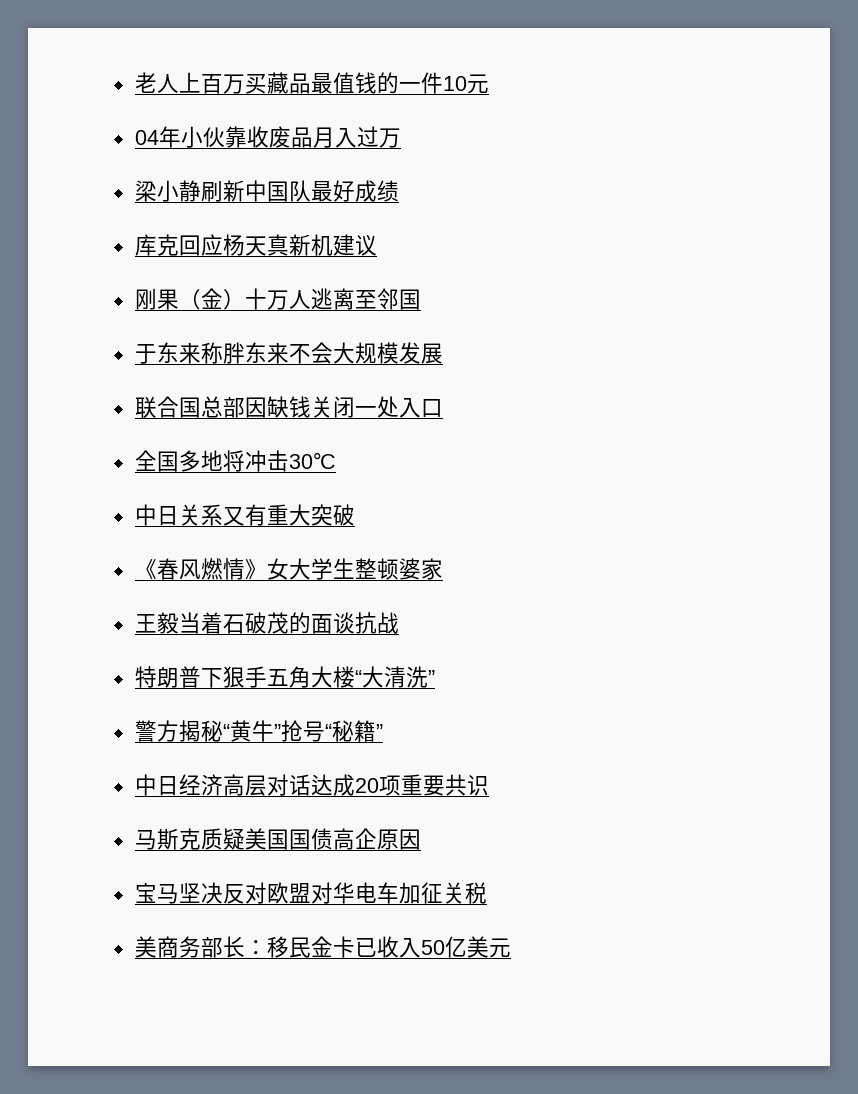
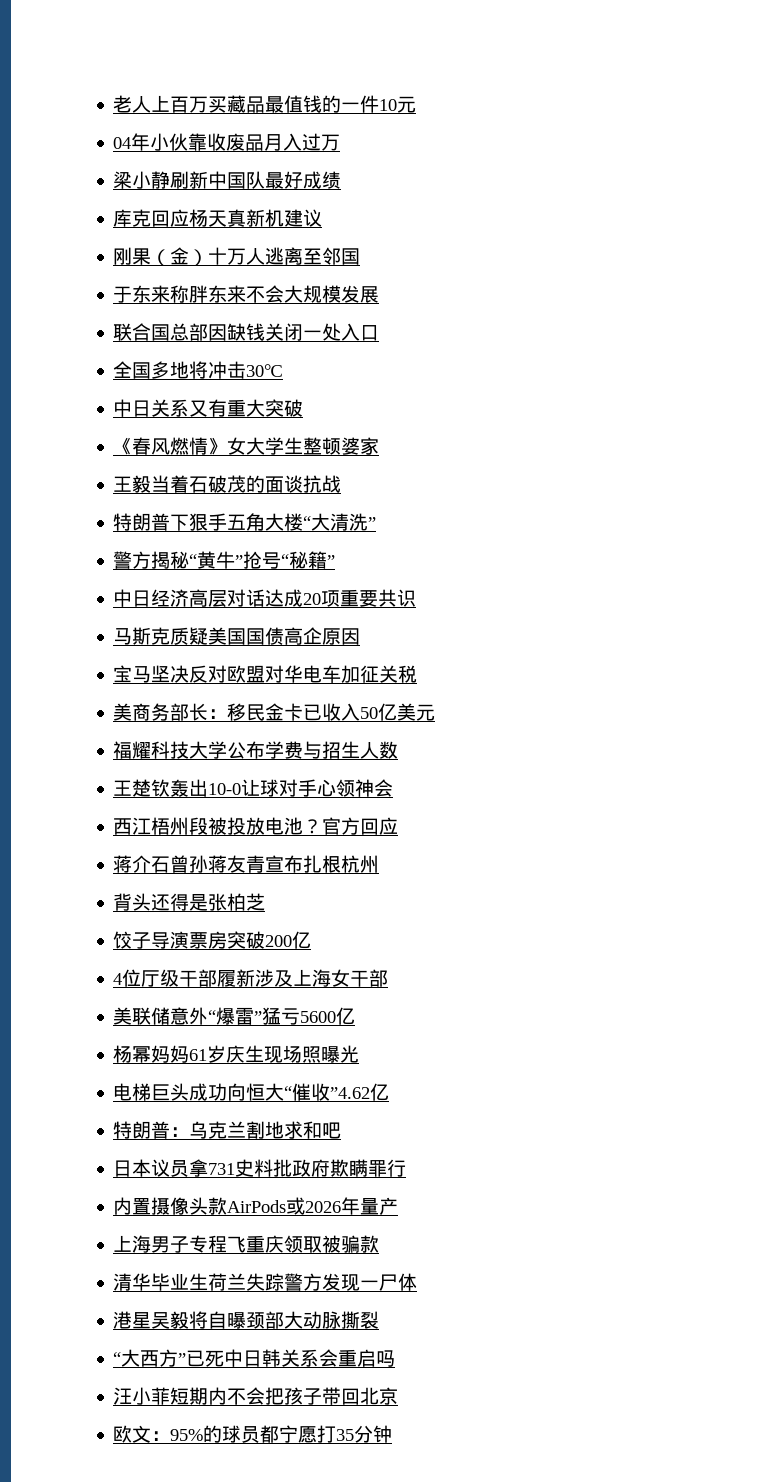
+ 福耀科技大学公布学费与招生人数
+ 王楚钦轰出10-0让球对手心领神会
+ 西江梧州段被投放电池？官方回应
+ 蒋介石曾孙蒋友青宣布扎根杭州
+ 背头还得是张柏芝
+ 饺子导演票房突破200亿
+ 4位厅级干部履新涉及上海女干部
+ 美联储意外“爆雷”猛亏5600亿
+ 杨幂妈妈61岁庆生现场照曝光
+ 电梯巨头成功向恒大“催收”4.62亿
+ 特朗普：乌克兰割地求和吧
+ 日本议员拿731史料批政府欺瞒罪行
+ 内置摄像头款AirPods或2026年量产
+ 上海男子专程飞重庆领取被骗款
+ 清华毕业生荷兰失踪警方发现一尸体
+ 港星吴毅将自曝颈部大动脉撕裂
+ “大西方”已死中日韩关系会重启吗
+ 汪小菲短期内不会把孩子带回北京
+ 欧文：95%的球员都宁愿打35分钟

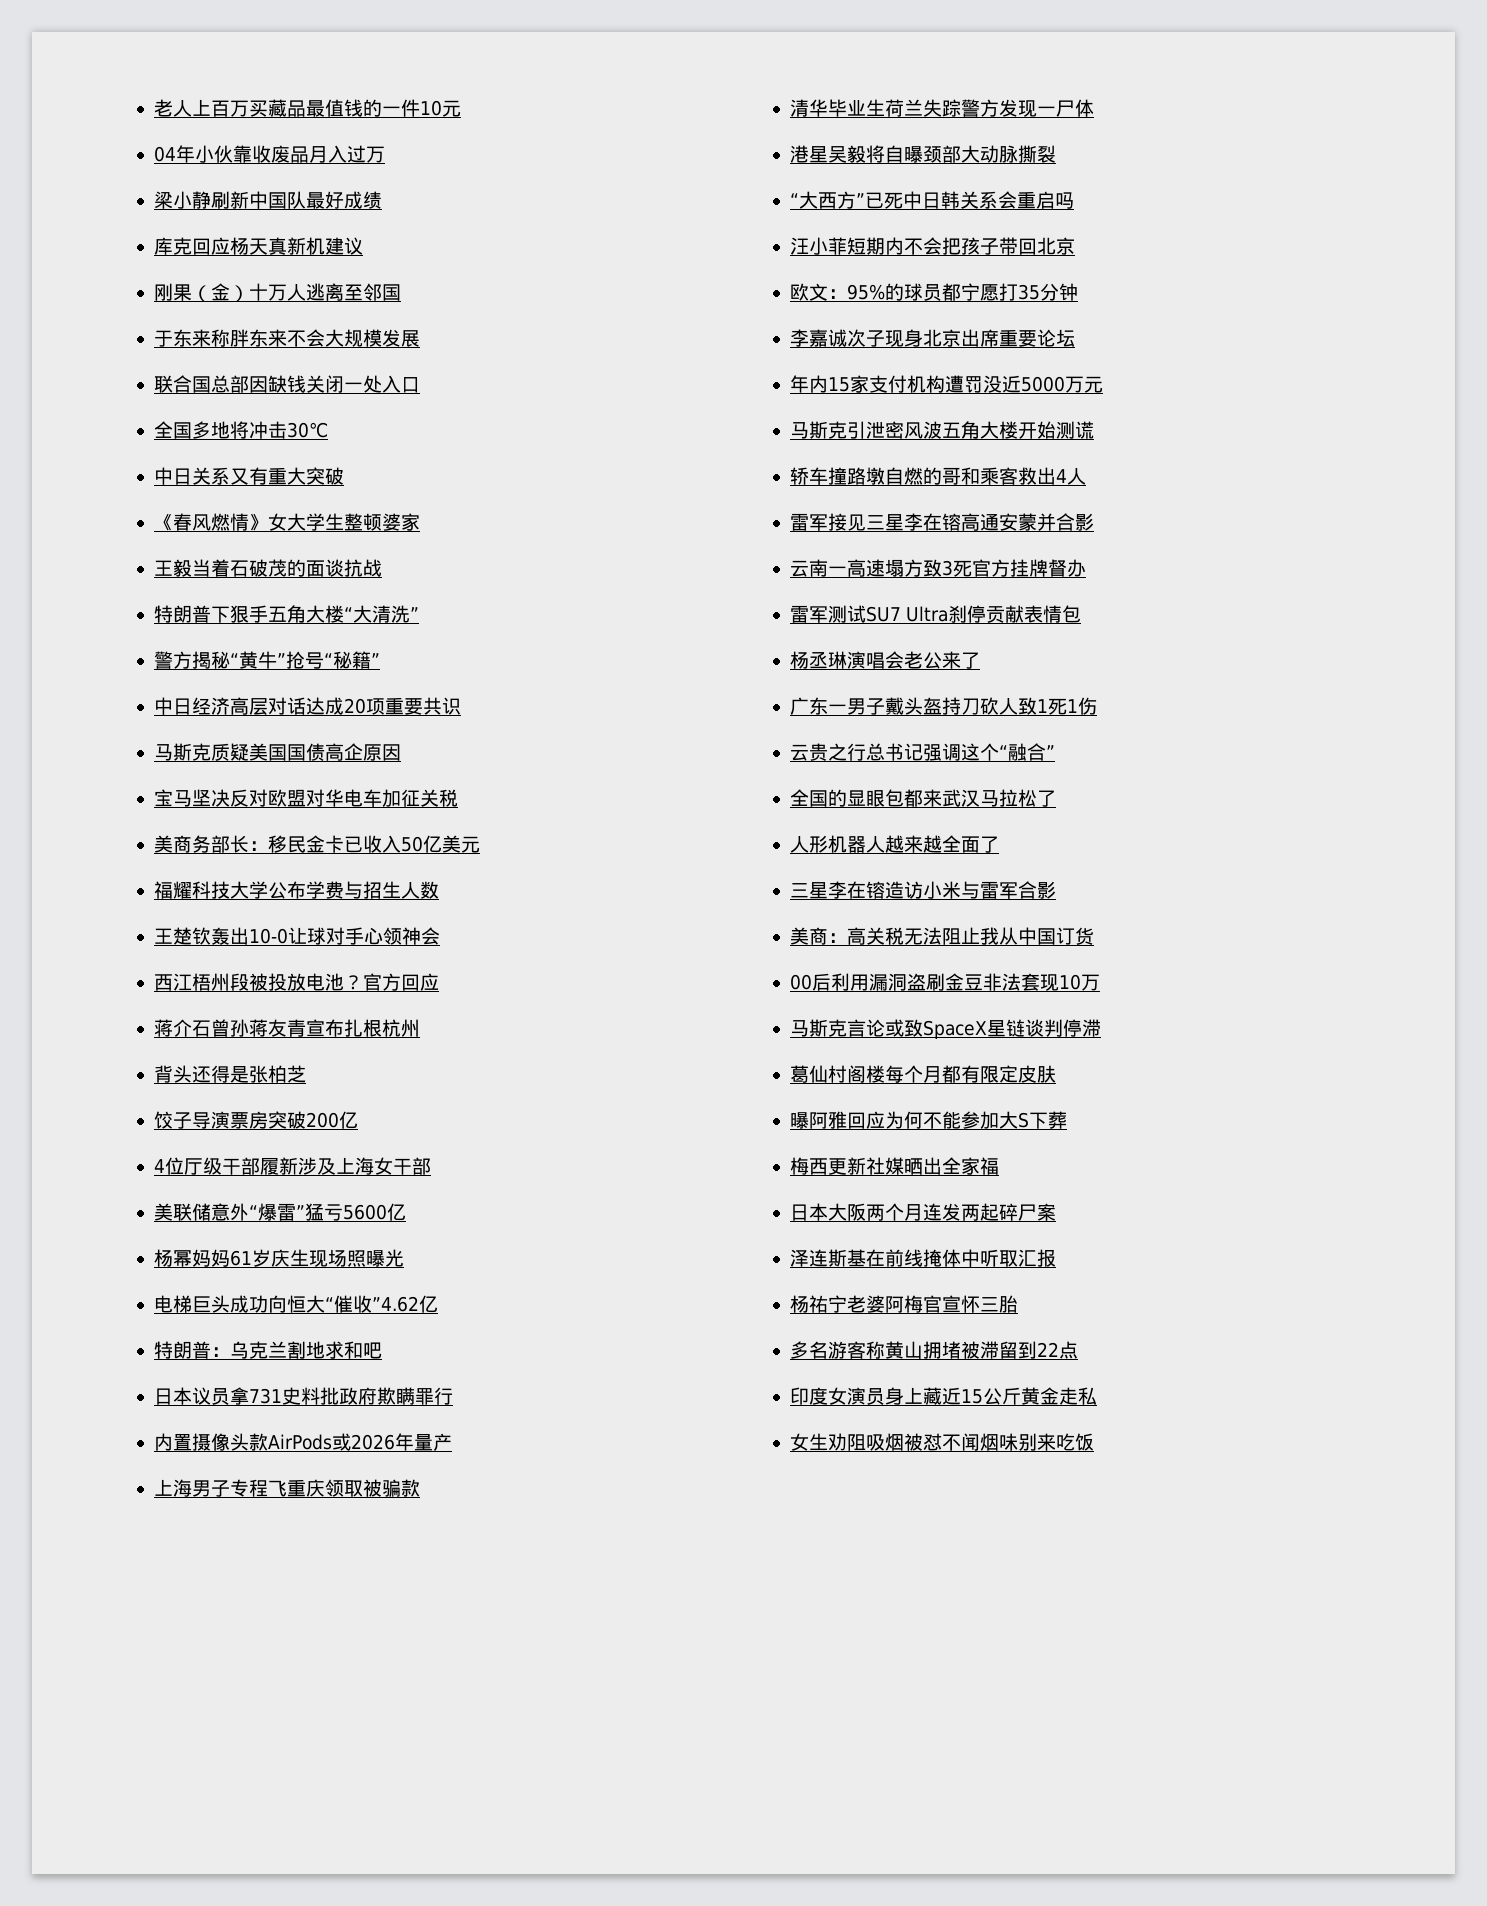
+ 李嘉诚次子现身北京出席重要论坛
+ 年内15家支付机构遭罚没近5000万元
+ 马斯克引泄密风波五角大楼开始测谎
+ 轿车撞路墩自燃的哥和乘客救出4人
+ 雷军接见三星李在镕高通安蒙并合影
+ 云南一高速塌方致3死官方挂牌督办
+ 雷军测试SU7 Ultra刹停贡献表情包
+ 杨丞琳演唱会老公来了
+ 广东一男子戴头盔持刀砍人致1死1伤
+ 云贵之行总书记强调这个“融合”
+ 全国的显眼包都来武汉马拉松了
+ 人形机器人越来越全面了
+ 三星李在镕造访小米与雷军合影
+ 美商：高关税无法阻止我从中国订货
+ 00后利用漏洞盗刷金豆非法套现10万
+ 马斯克言论或致SpaceX星链谈判停滞
+ 葛仙村阁楼每个月都有限定皮肤
+ 曝阿雅回应为何不能参加大S下葬
+ 梅西更新社媒晒出全家福
+ 日本大阪两个月连发两起碎尸案
+ 泽连斯基在前线掩体中听取汇报
+ 杨祐宁老婆阿梅官宣怀三胎
+ 多名游客称黄山拥堵被滞留到22点
+ 印度女演员身上藏近15公斤黄金走私
+ 女生劝阻吸烟被怼不闻烟味别来吃饭

